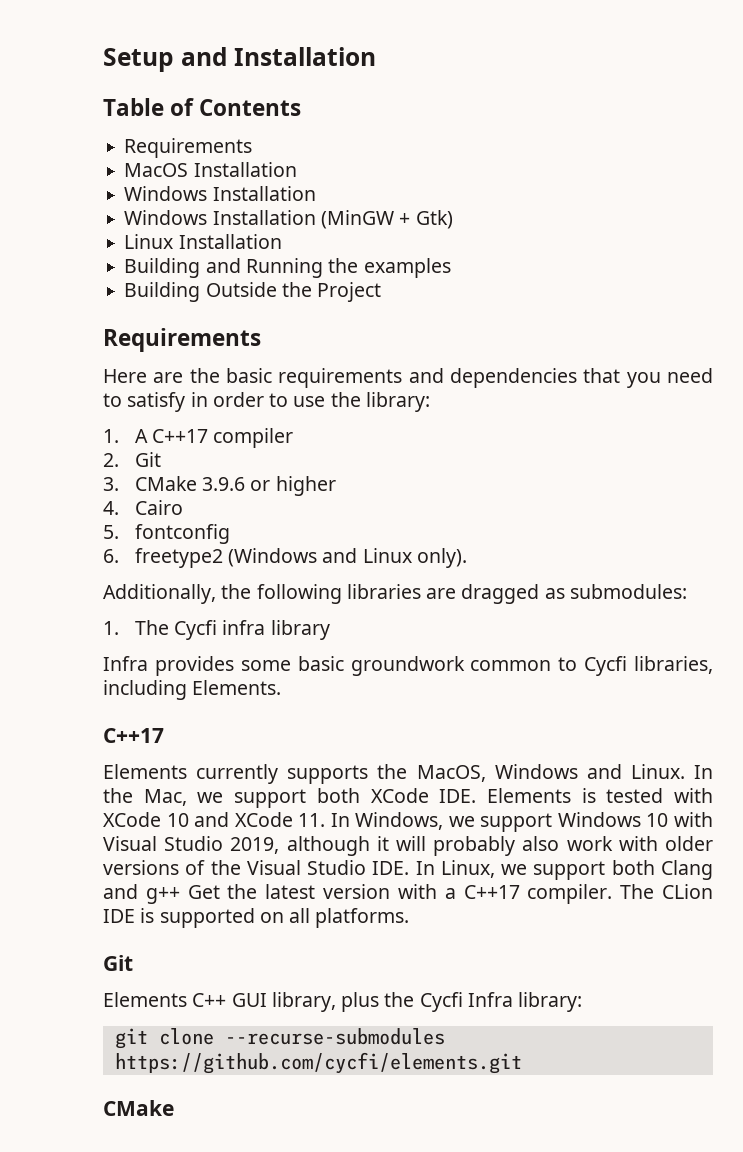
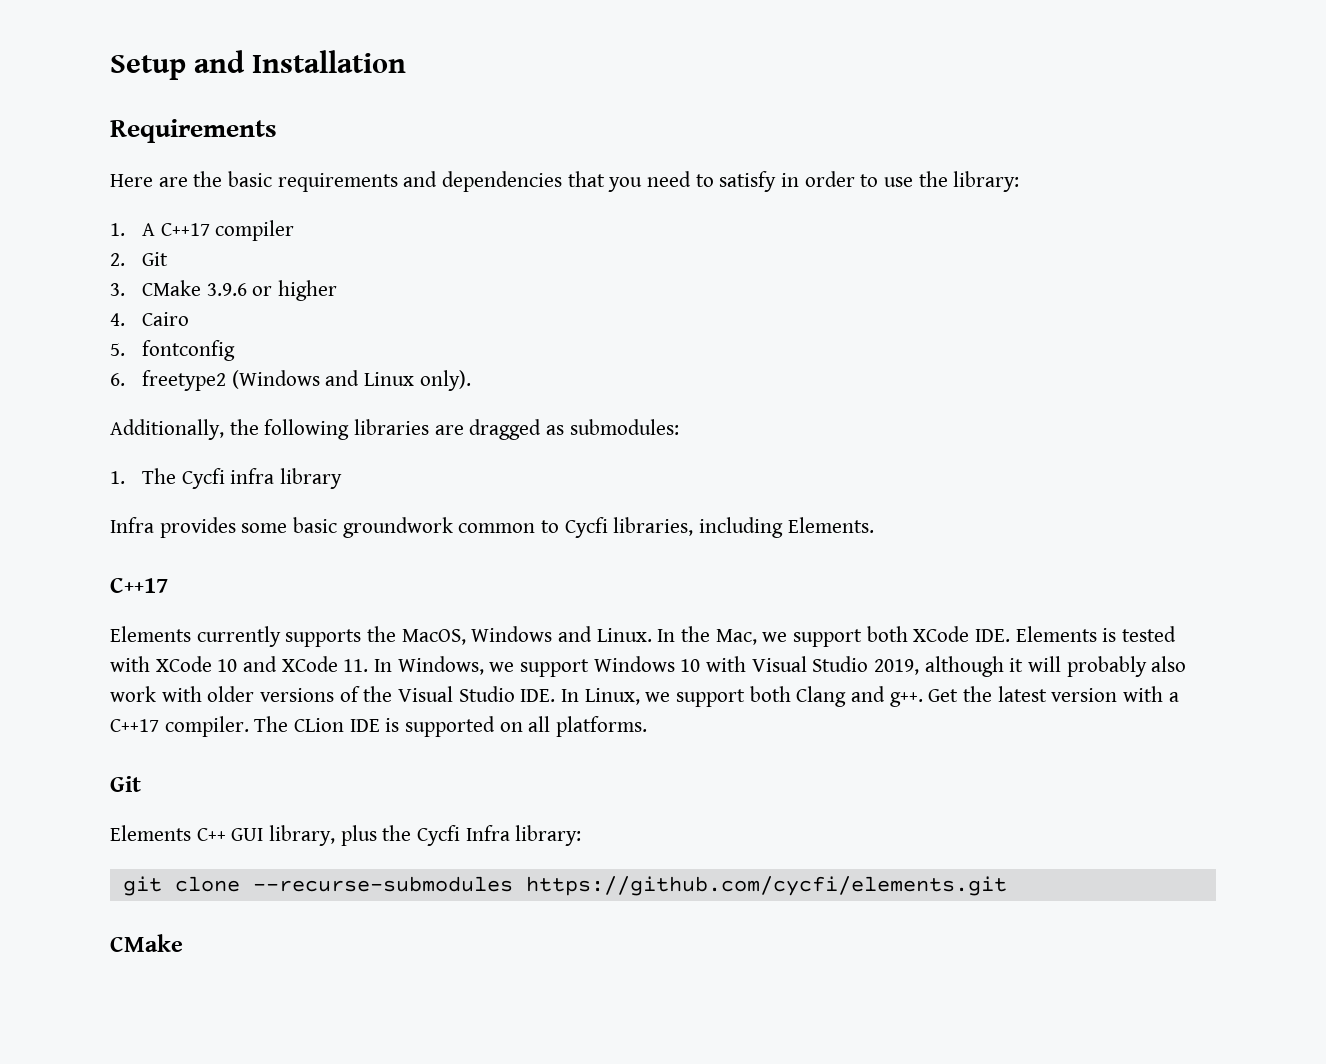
- Table of Contents
- Requirements
- MacOS Installation
- Windows Installation
- Windows Installation (MinGW + Gtk)
- Linux Installation
- Building and Running the examples
- Building Outside the Project
- In the Mac, we support both XCode IDE. Elements is tested with XCode 10 and XCode 11. In Windows, we support Windows 10 with Visual Studio 2019, although it will probably also work with older versions of the Visual Studio IDE. In Linux, we support both Clang and g++ Get the latest version with a C++17 compiler.
+ In the Mac, we support both XCode IDE. Elements is tested with XCode 10 and XCode 11. In Windows, we support Windows 10 with Visual Studio 2019, although it will probably also work with older versions of the Visual Studio IDE. In Linux, we support both Clang and g++. Get the latest version with a C++17 compiler.

